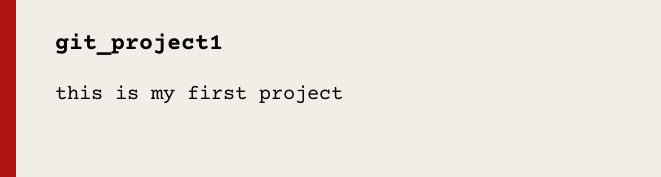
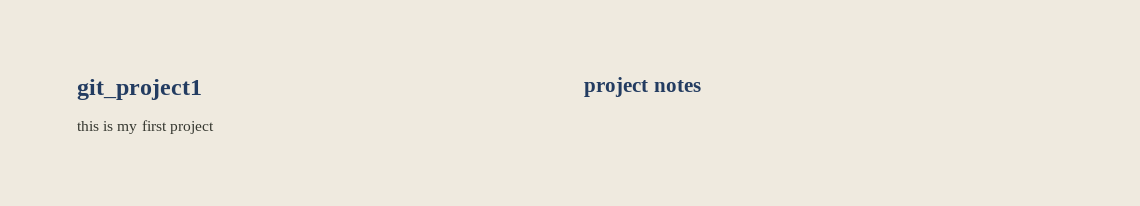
+ project notes

